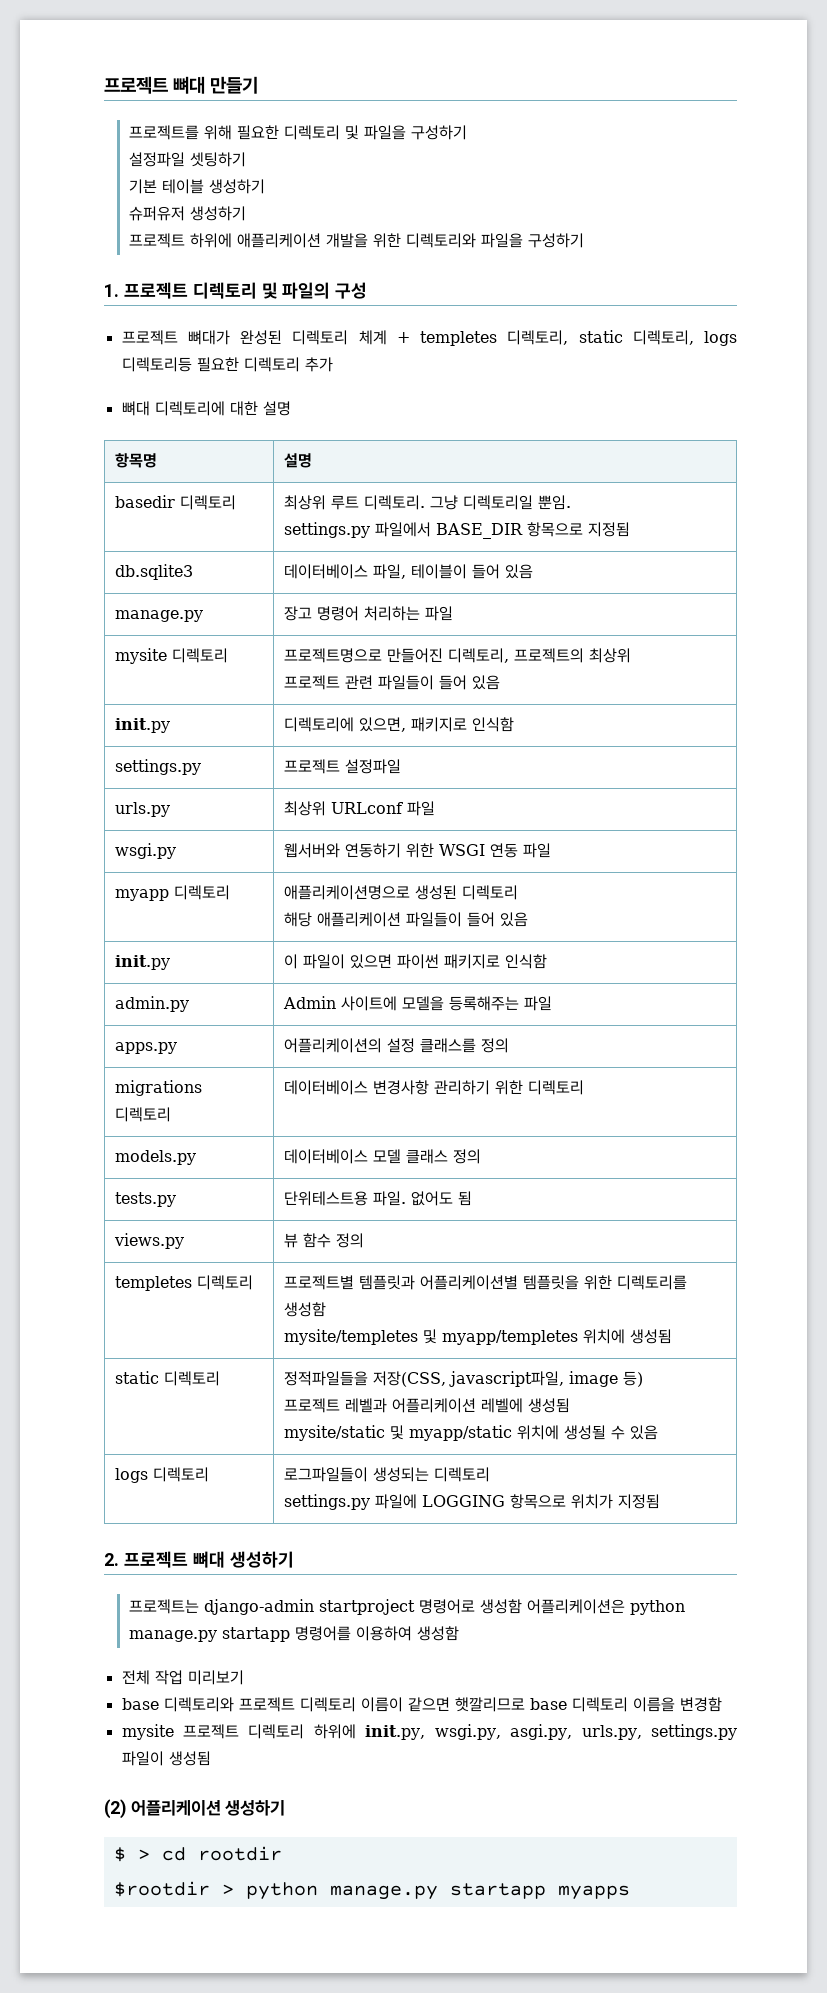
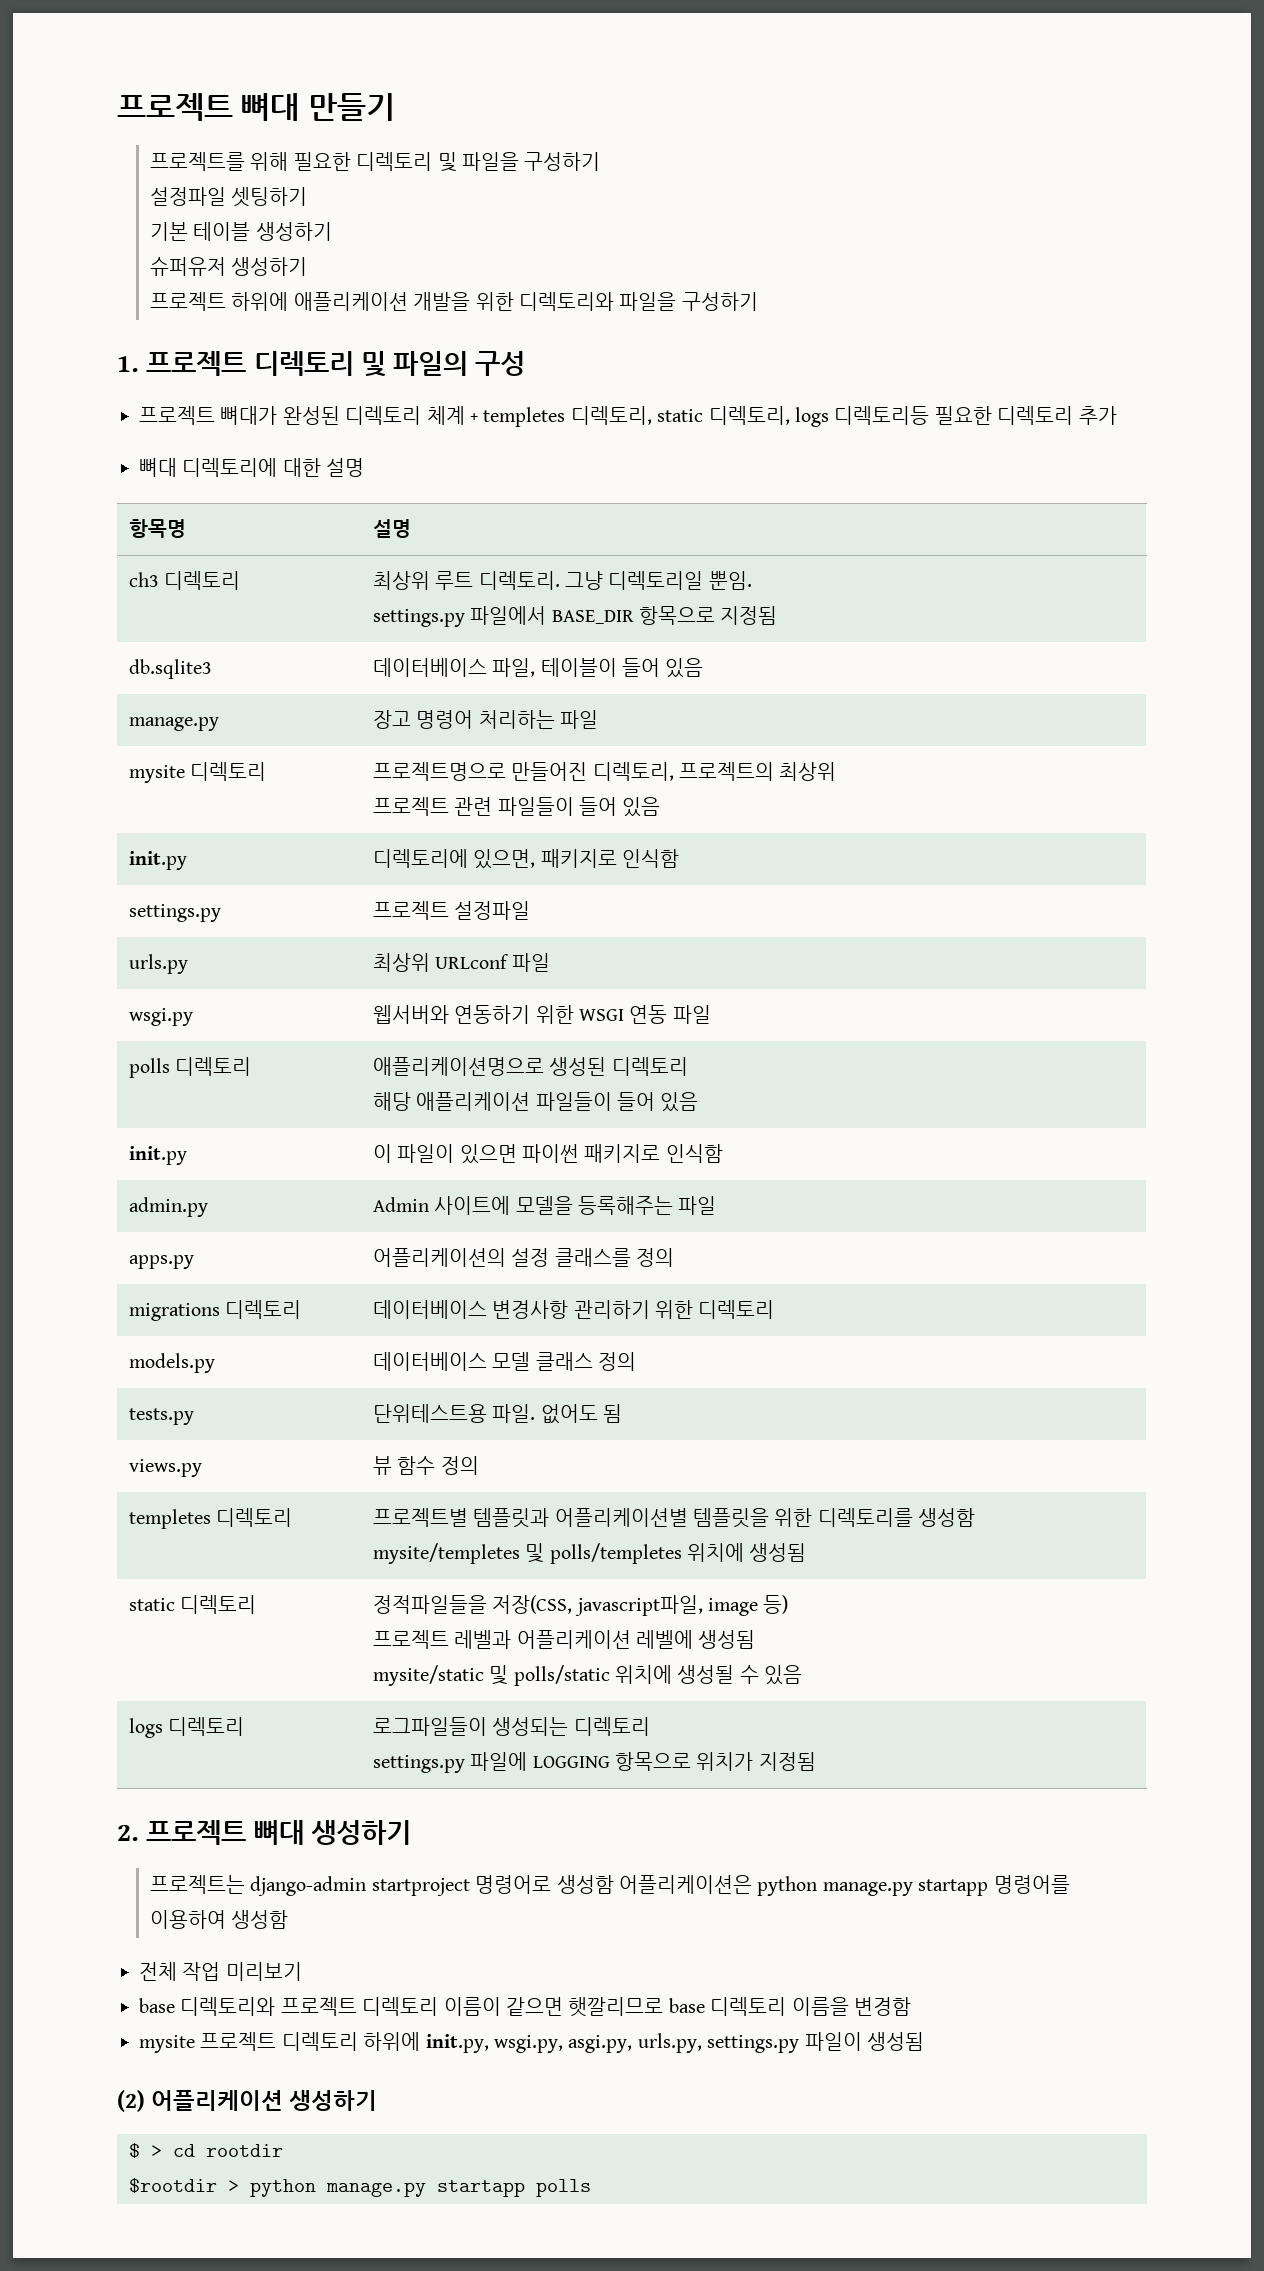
- basedir 디렉토리 | 최상위 루트 디렉토리. 그냥 디렉토리일 뿐임.
+ ch3 디렉토리 | 최상위 루트 디렉토리. 그냥 디렉토리일 뿐임.
- myapp 디렉토리 | 애플리케이션명으로 생성된 디렉토리
+ polls 디렉토리 | 애플리케이션명으로 생성된 디렉토리
  templetes 디렉토리 | 프로젝트별 템플릿과 어플리케이션별 템플릿을 위한 디렉토리를 생성함
- mysite/templetes 및 myapp/templetes 위치에 생성됨
+ mysite/templetes 및 polls/templetes 위치에 생성됨
  static 디렉토리 | 정적파일들을 저장(CSS, javascript파일, image 등)
  프로젝트 레벨과 어플리케이션 레벨에 생성됨
- mysite/static 및 myapp/static 위치에 생성될 수 있음
+ mysite/static 및 polls/static 위치에 생성될 수 있음
- $rootdir > python manage.py startapp myapps
+ $rootdir > python manage.py startapp polls

